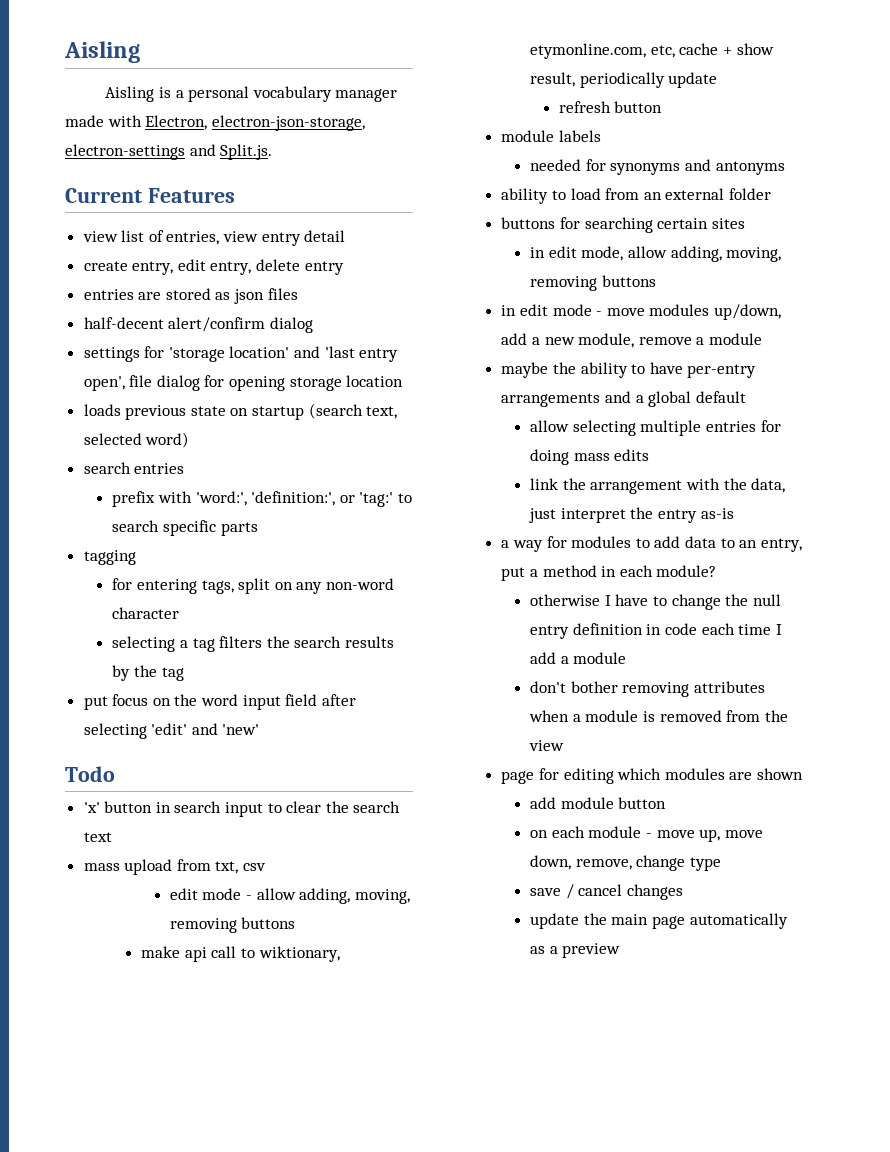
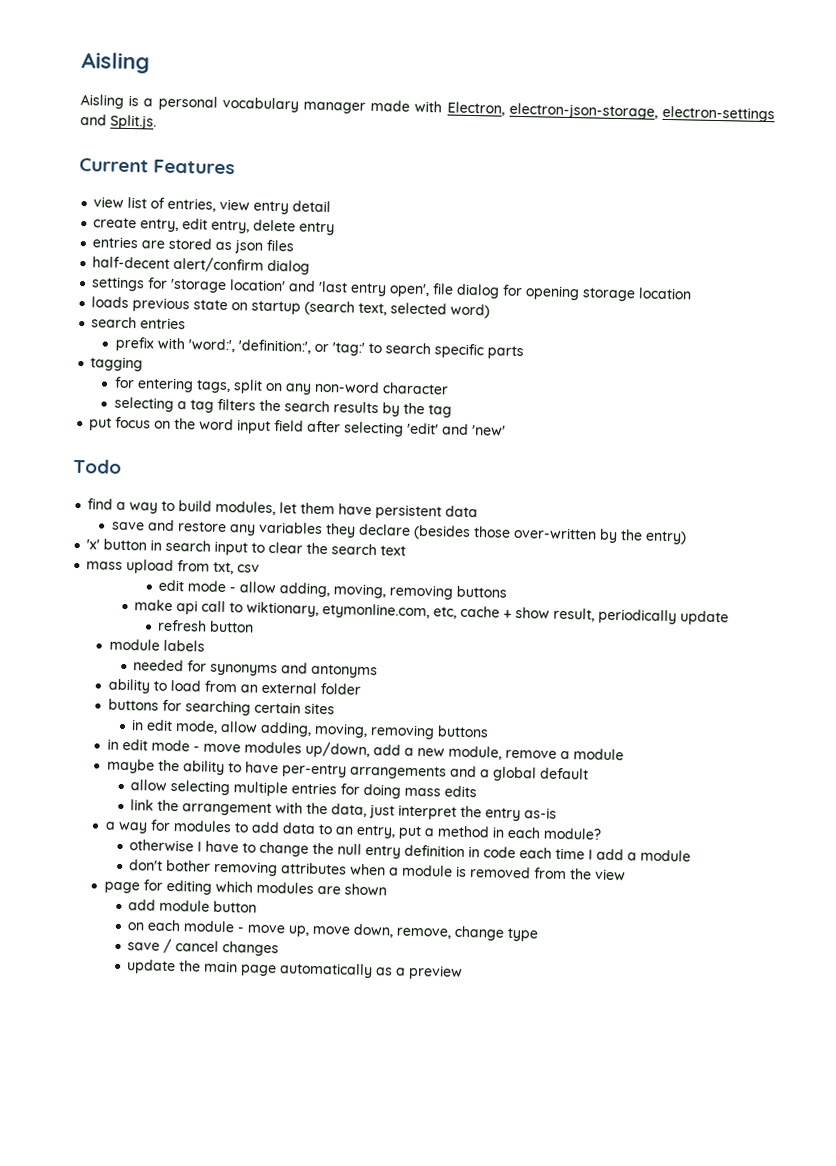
+ find a way to build modules, let them have persistent data
+ save and restore any variables they declare (besides those over-written by the entry)

